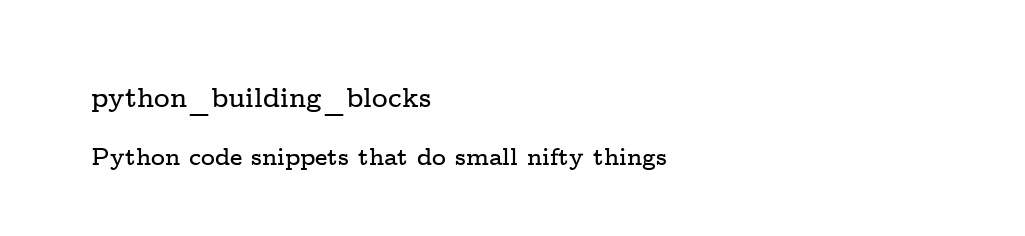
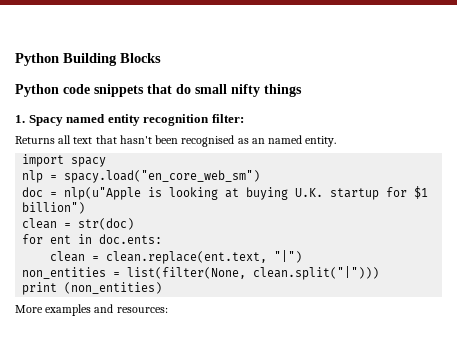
- python_building_blocks
+ Python Building Blocks
+ 1. Spacy named entity recognition filter:
+ Returns all text that hasn't been recognised as an named entity.
+ import spacy
+ nlp = spacy.load("en_core_web_sm")
+ doc = nlp(u"Apple is looking at buying U.K. startup for $1 billion")
+ clean = str(doc)
+ for ent in doc.ents:
+ clean = clean.replace(ent.text, "|")
+ non_entities = list(filter(None, clean.split("|")))
+ print (non_entities)
+ More examples and resources:

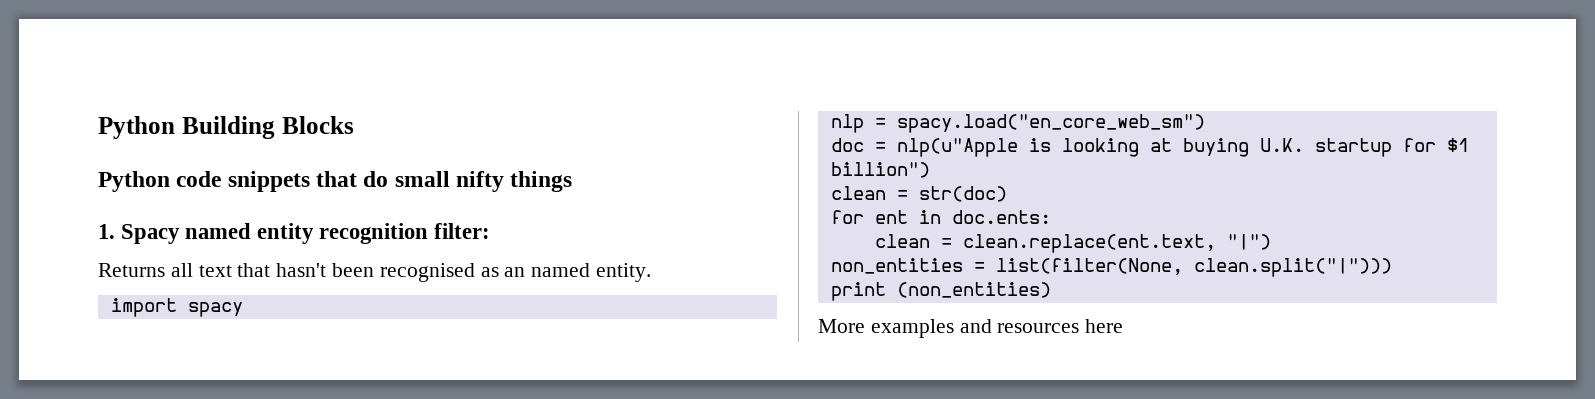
- More examples and resources:
+ More examples and resources here

